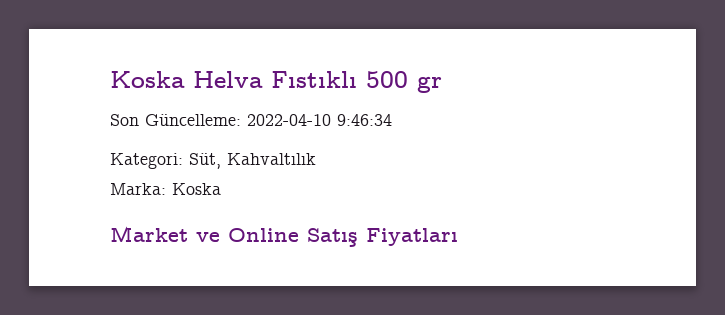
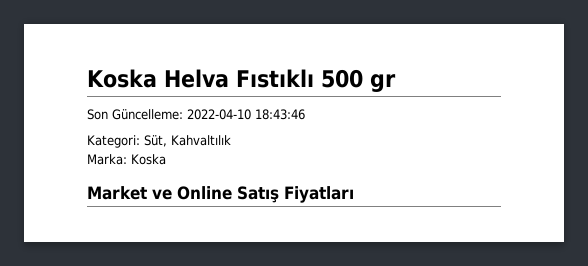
- Son Güncelleme: 2022-04-10 9:46:34
+ Son Güncelleme: 2022-04-10 18:43:46

